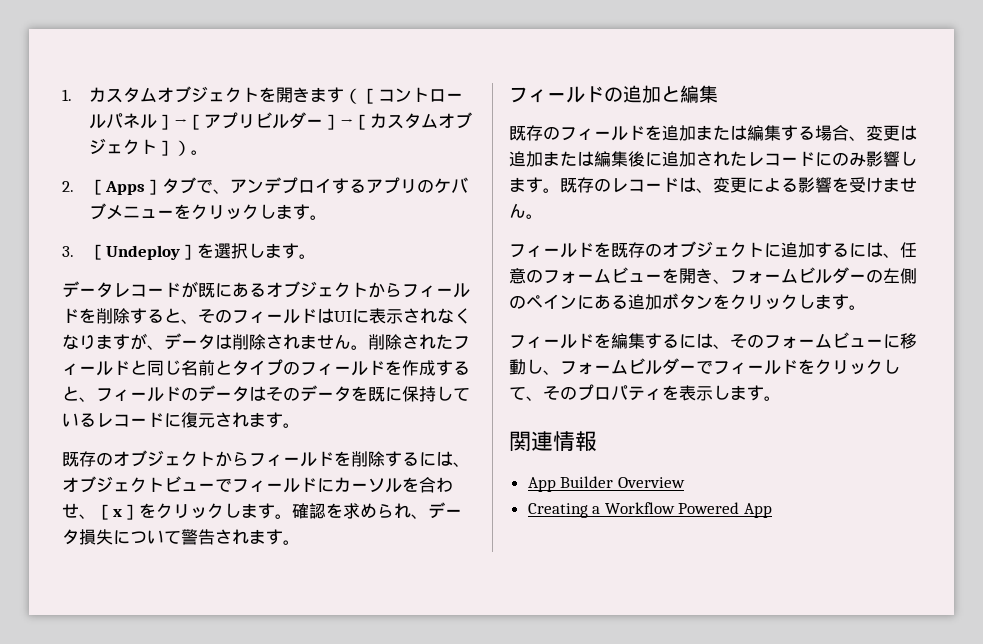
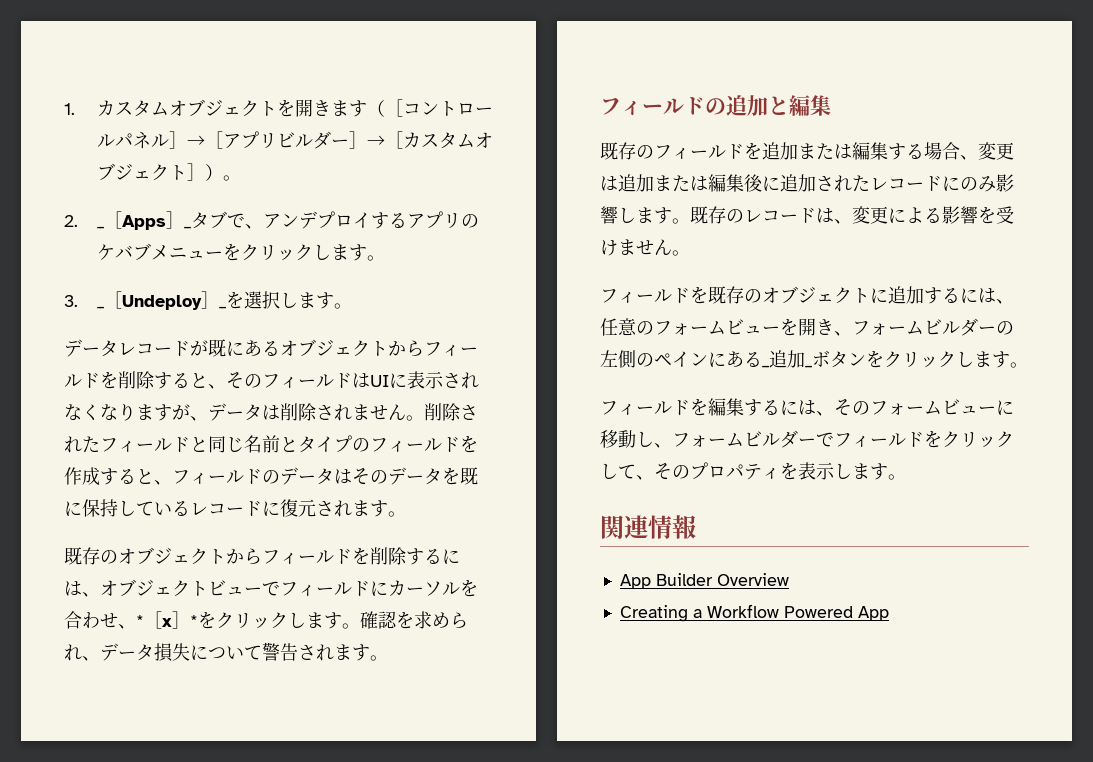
- 2.［Apps］タブで、アンデプロイするアプリのケバブメニューをクリックします。
+ 2. _［Apps］_タブで、アンデプロイするアプリのケバブメニューをクリックします。
- 3.［Undeploy］を選択します。
+ 3. _［Undeploy］_を選択します。
- 既存のオブジェクトからフィールドを削除するには、オブジェクトビューでフィールドにカーソルを合わせ、［x］をクリックします。
+ 既存のオブジェクトからフィールドを削除するには、オブジェクトビューでフィールドにカーソルを合わせ、*［x］*をクリックします。
- フィールドを既存のオブジェクトに追加するには、任意のフォームビューを開き、フォームビルダーの左側のペインにある追加ボタンをクリックします。
+ フィールドを既存のオブジェクトに追加するには、任意のフォームビューを開き、フォームビルダーの左側のペインにある_追加_ボタンをクリックします。

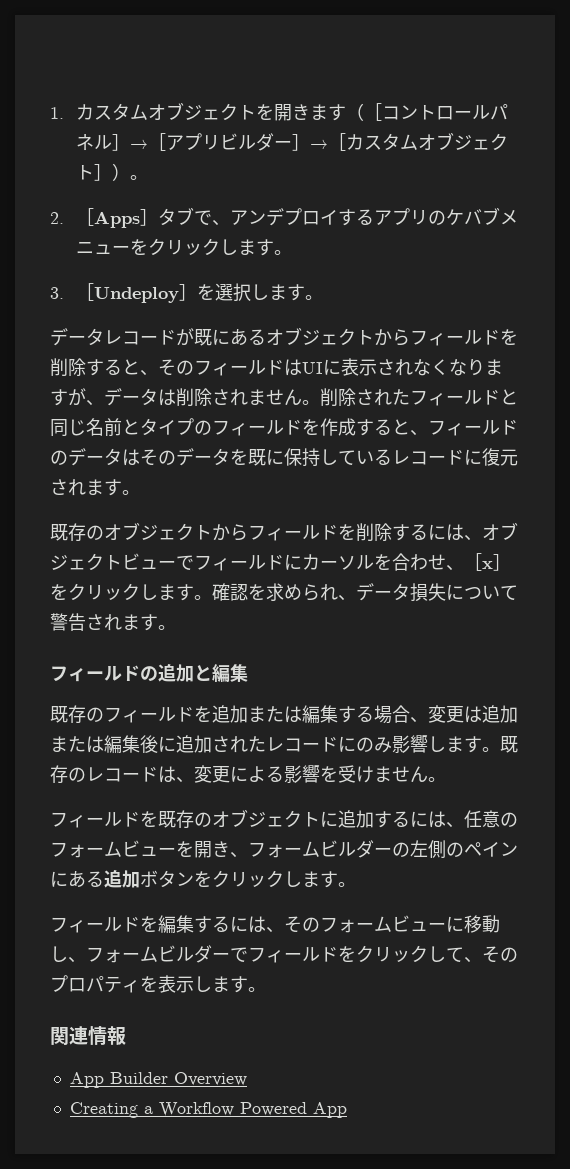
- 2. _［Apps］_タブで、アンデプロイするアプリのケバブメニューをクリックします。
+ 2.［Apps］タブで、アンデプロイするアプリのケバブメニューをクリックします。
- 3. _［Undeploy］_を選択します。
+ 3.［Undeploy］を選択します。
- 既存のオブジェクトからフィールドを削除するには、オブジェクトビューでフィールドにカーソルを合わせ、*［x］*をクリックします。
+ 既存のオブジェクトからフィールドを削除するには、オブジェクトビューでフィールドにカーソルを合わせ、［x］をクリックします。
- フィールドを既存のオブジェクトに追加するには、任意のフォームビューを開き、フォームビルダーの左側のペインにある_追加_ボタンをクリックします。
+ フィールドを既存のオブジェクトに追加するには、任意のフォームビューを開き、フォームビルダーの左側のペインにある追加ボタンをクリックします。

